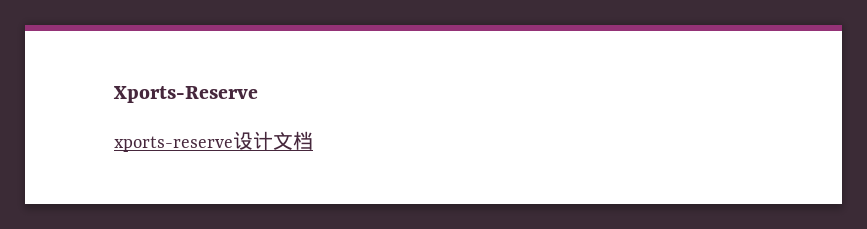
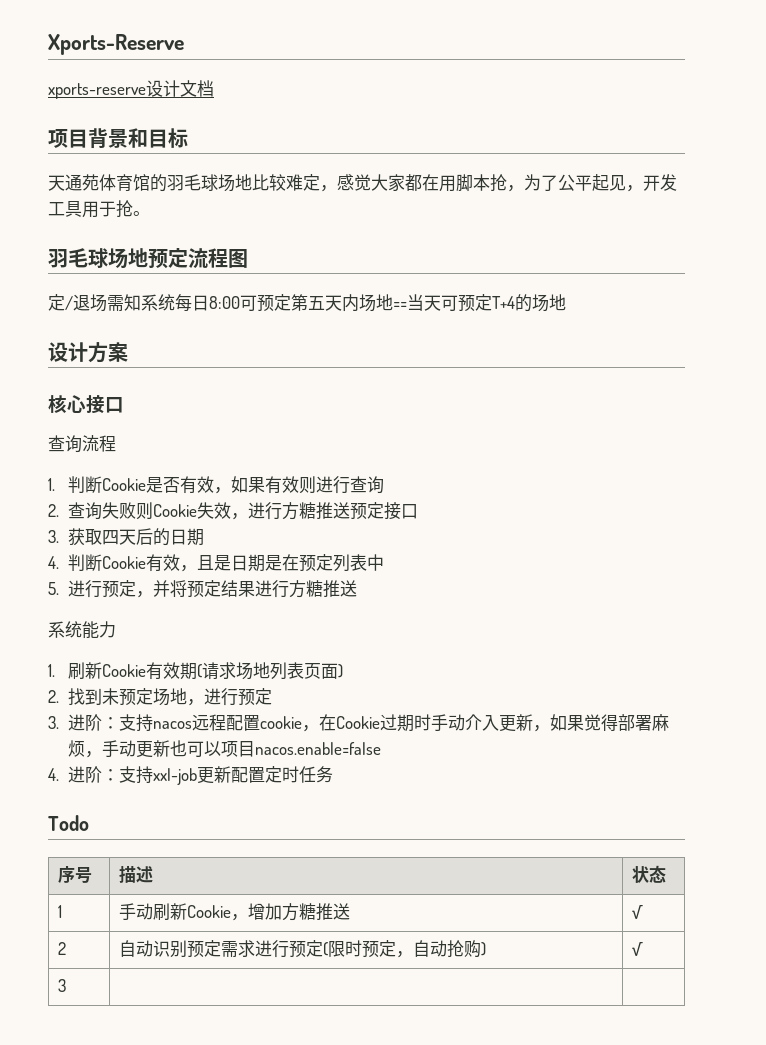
+ 项目背景和目标
+ 天通苑体育馆的羽毛球场地比较难定，感觉大家都在用脚本抢，为了公平起见，开发工具用于抢。
+ 羽毛球场地预定流程图
+ 定/退场需知系统每日8:00可预定第五天内场地==当天可预定T+4的场地
+ 设计方案
+ 核心接口
+ 查询流程
+ 1.判断Cookie是否有效，如果有效则进行查询
+ 2.查询失败则Cookie失效，进行方糖推送预定接口
+ 3.获取四天后的日期
+ 4.判断Cookie有效，且是日期是在预定列表中
+ 5.进行预定，并将预定结果进行方糖推送
+ 系统能力
+ 1.刷新Cookie有效期(请求场地列表页面)
+ 2.找到未预定场地，进行预定
+ 3.进阶：支持nacos远程配置cookie，在Cookie过期时手动介入更新，如果觉得部署麻烦，手动更新也可以项目nacos.enable=false
+ 4.进阶：支持xxl-job更新配置定时任务
+ Todo
+ 序号 | 描述 | 状态
+ 1 | 手动刷新Cookie，增加方糖推送 | √
+ 2 | 自动识别预定需求进行预定(限时预定，自动抢购) | √
+ 3 | |

